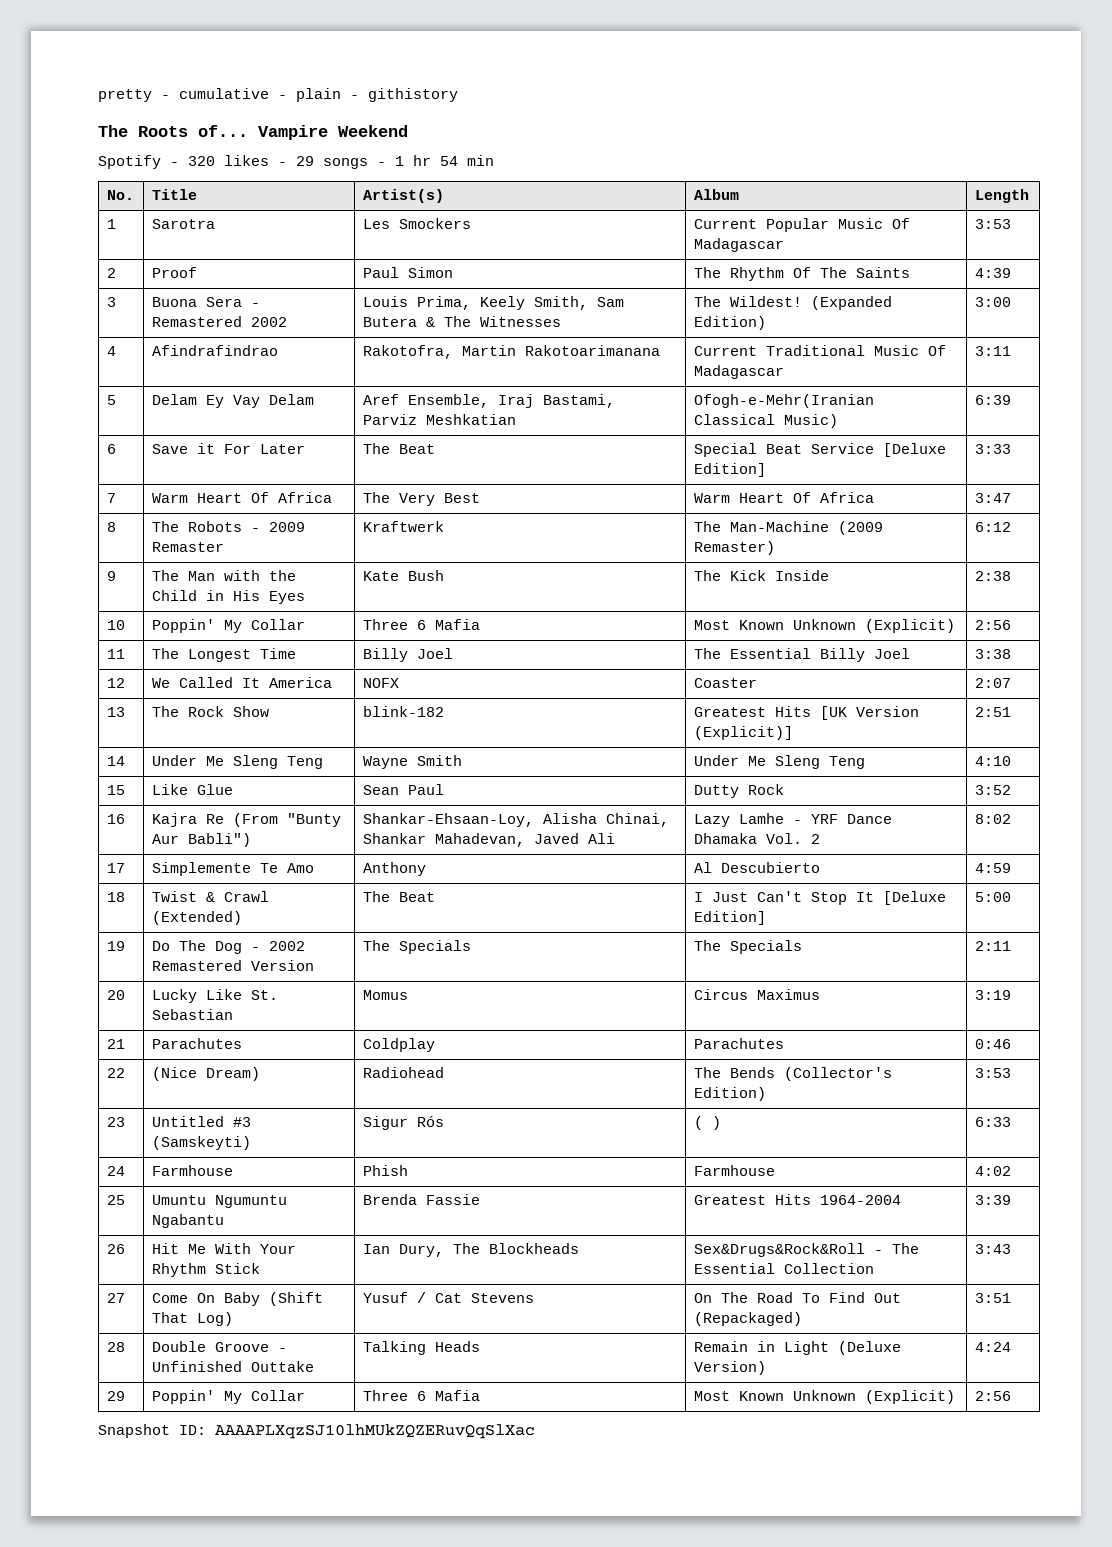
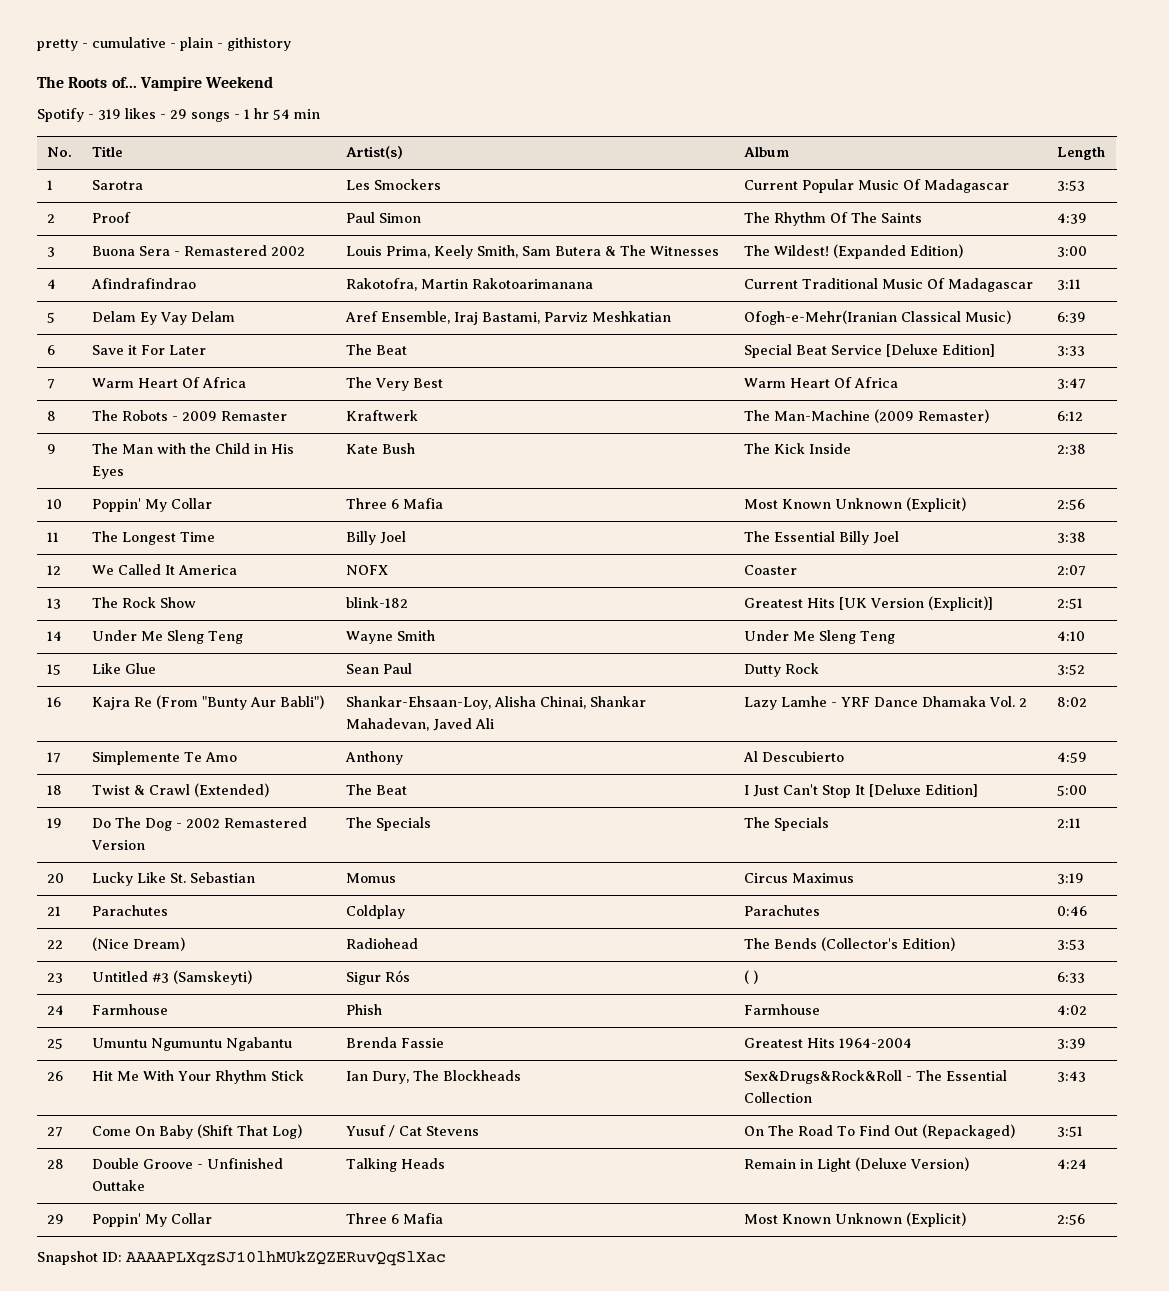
- Spotify - 320 likes - 29 songs - 1 hr 54 min
+ Spotify - 319 likes - 29 songs - 1 hr 54 min

